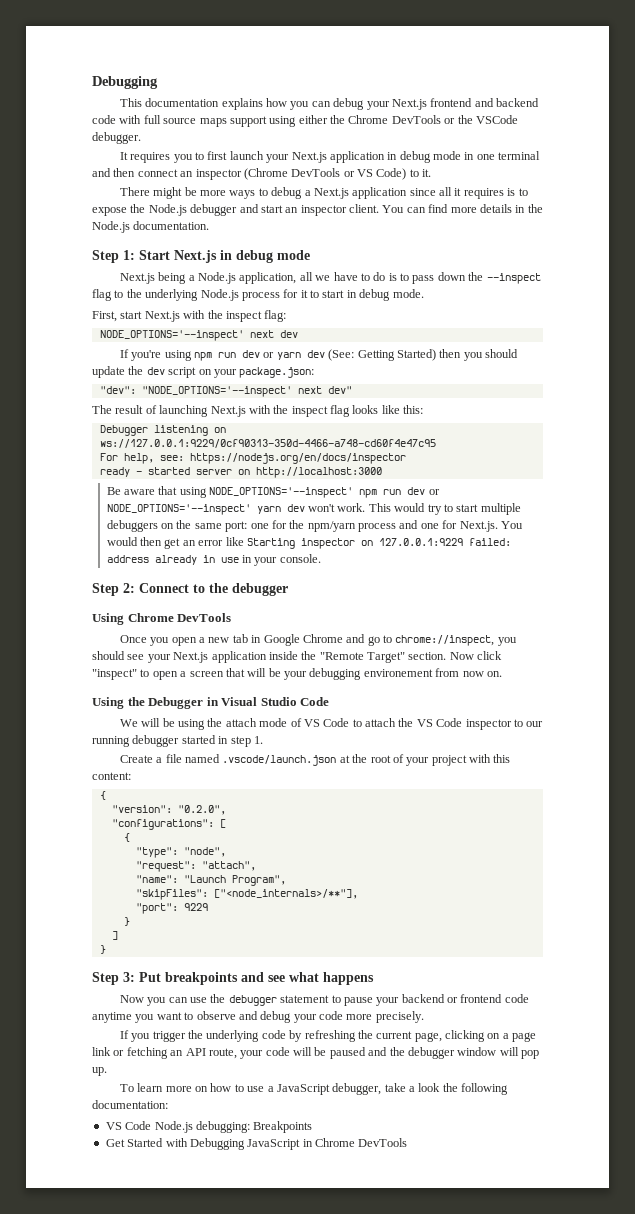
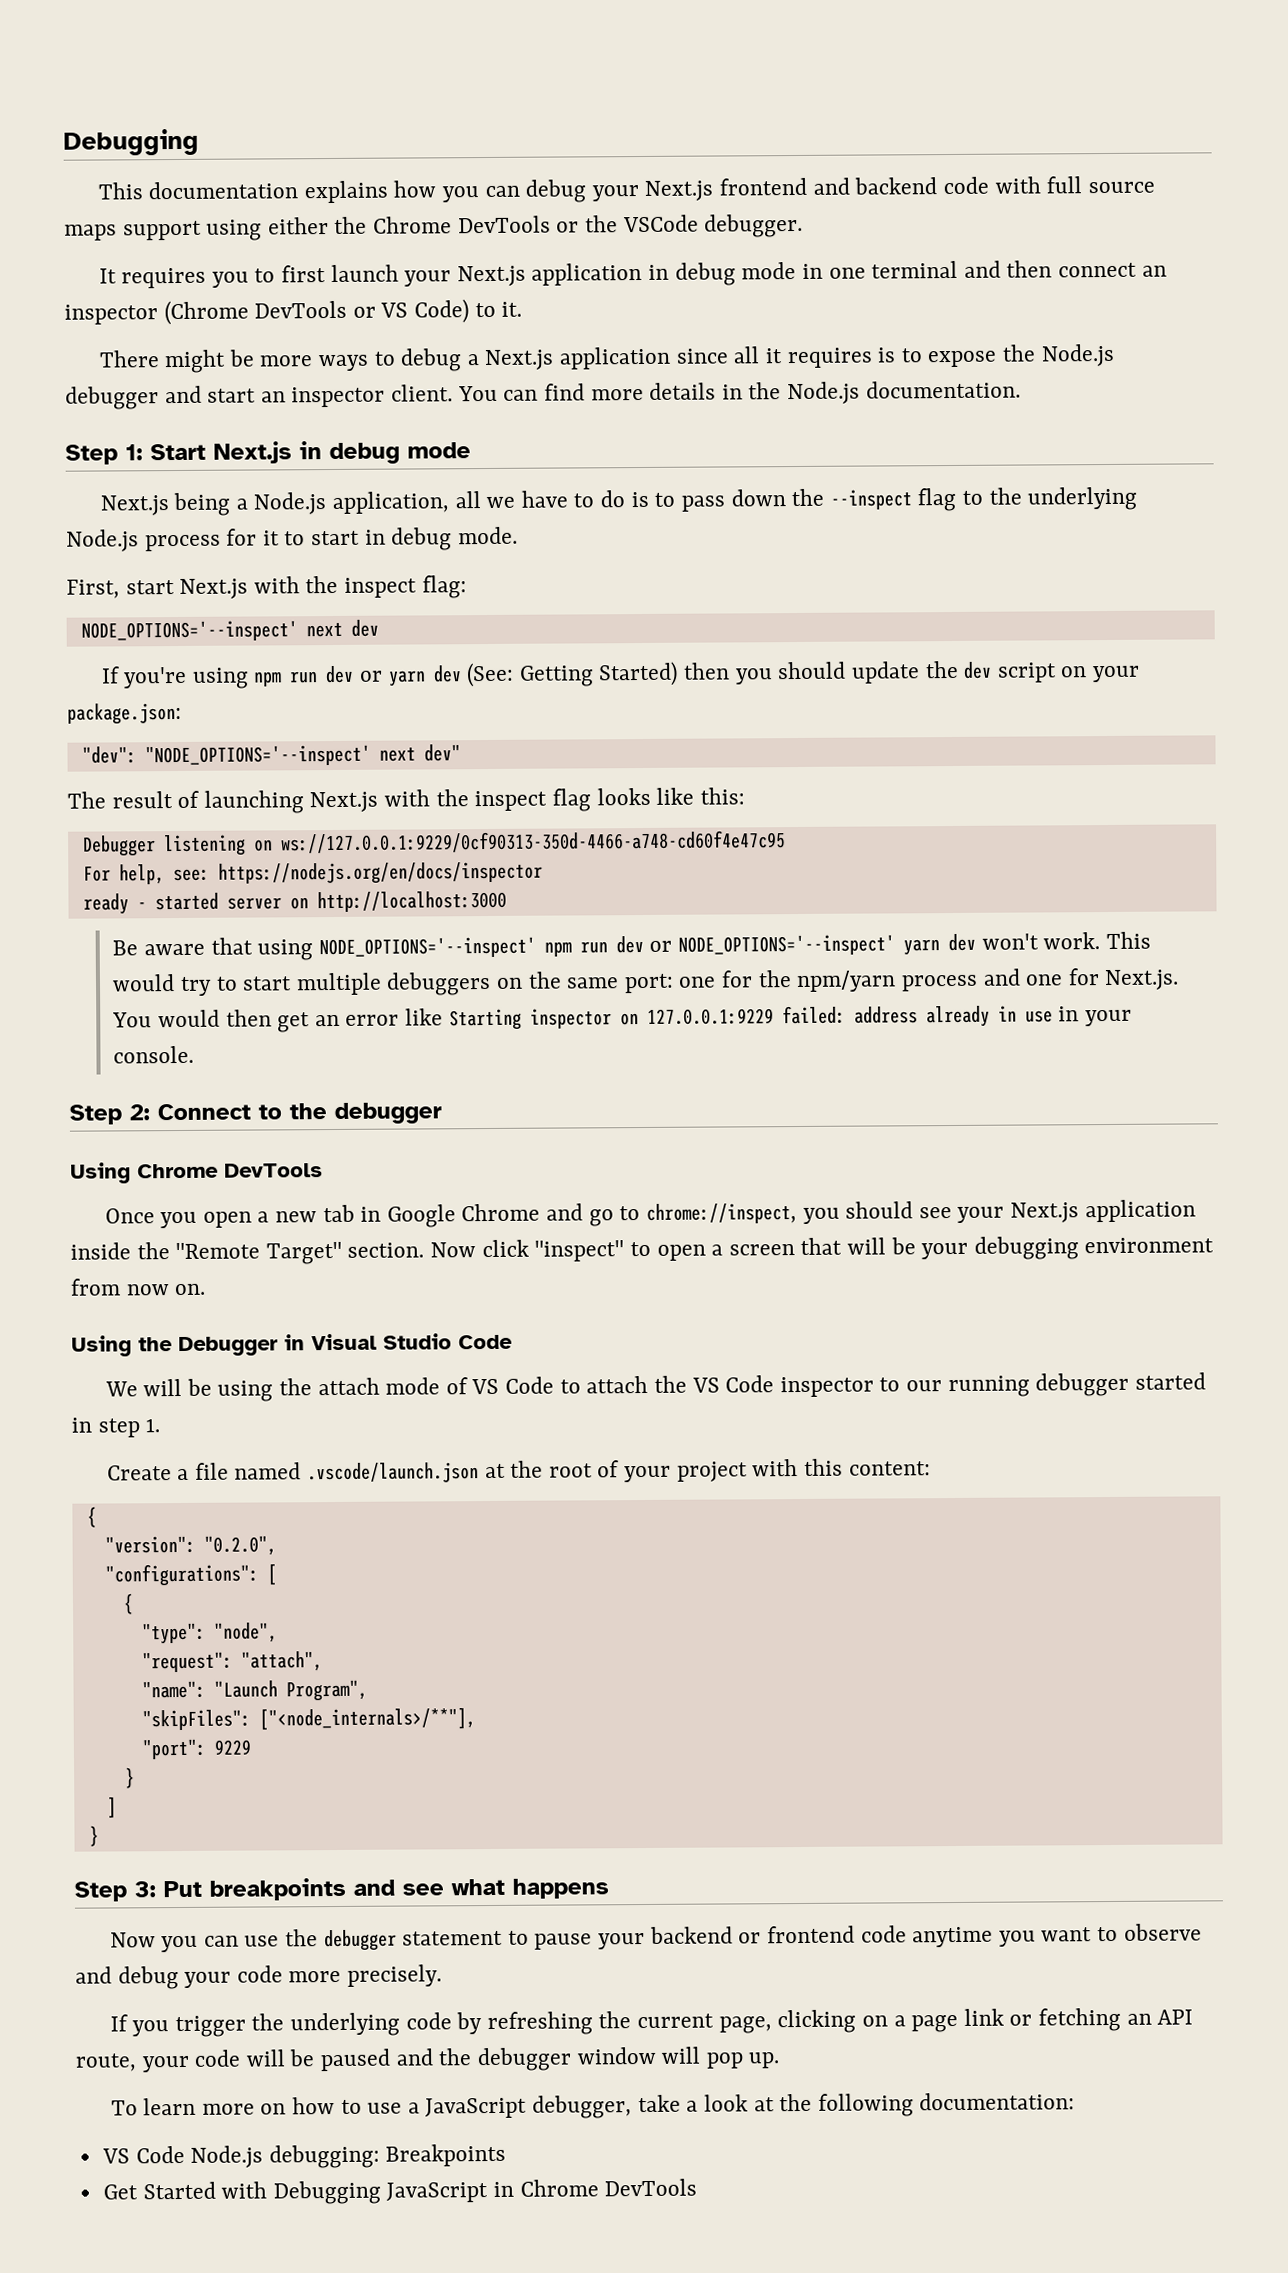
- Now click "inspect" to open a screen that will be your debugging environement from now on.
+ Now click "inspect" to open a screen that will be your debugging environment from now on.
- To learn more on how to use a JavaScript debugger, take a look the following documentation:
+ To learn more on how to use a JavaScript debugger, take a look at the following documentation:

